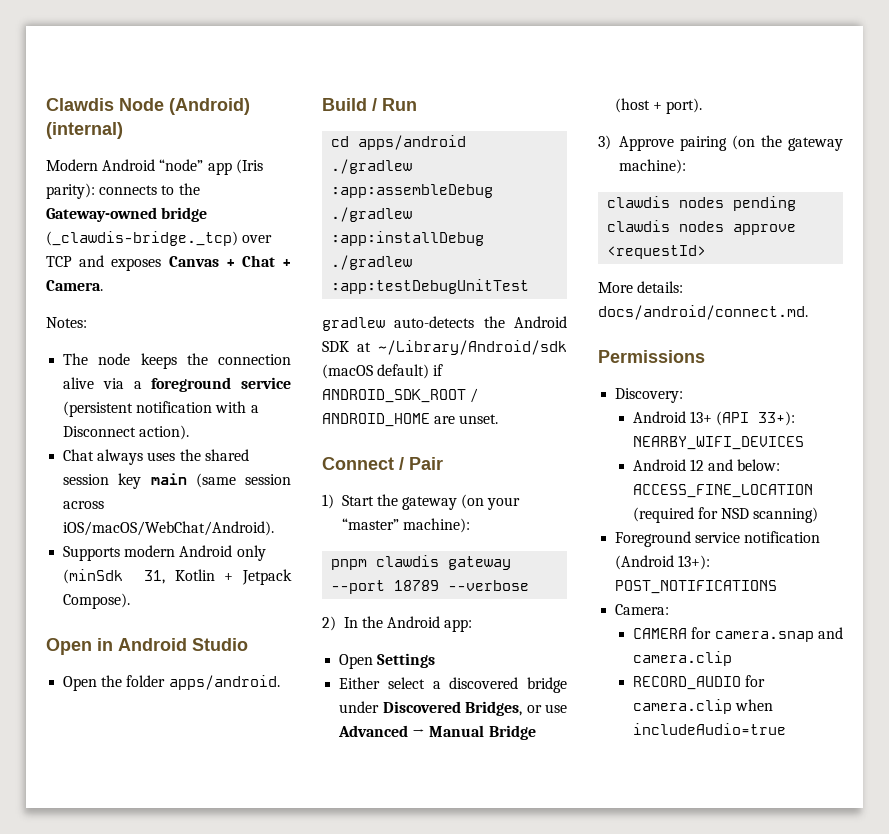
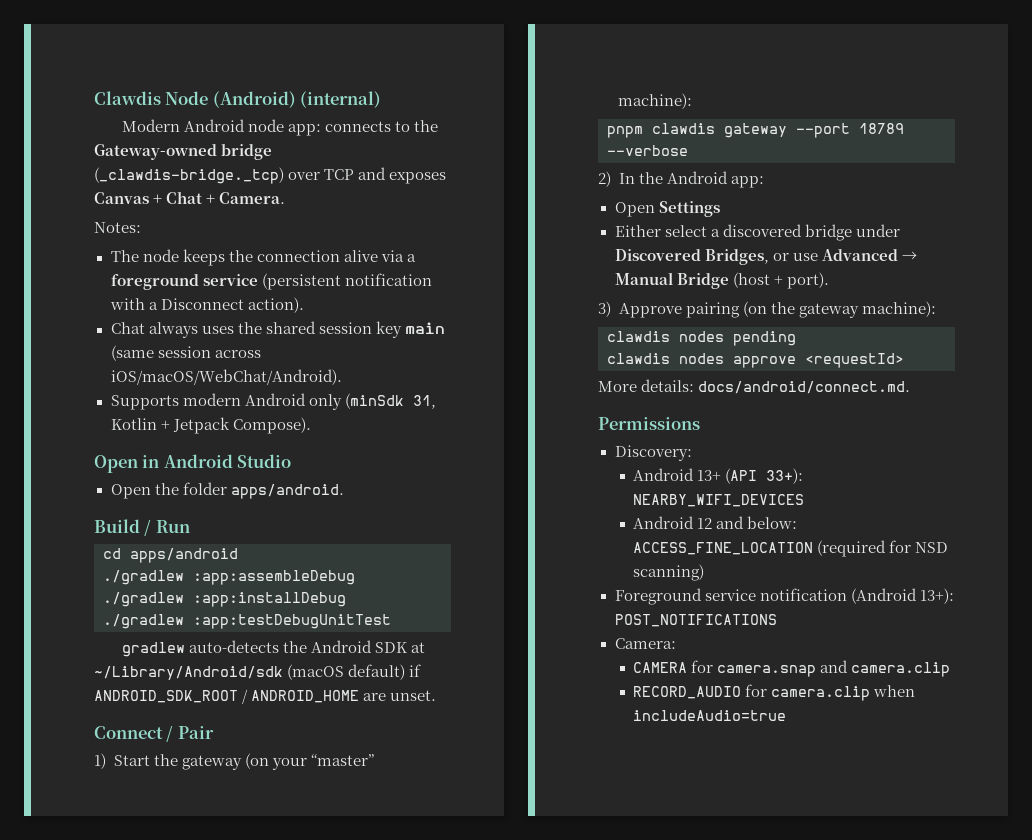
- Modern Android “node” app (Iris parity): connects to the Gateway-owned bridge (_clawdis-bridge._tcp) over TCP and exposes Canvas + Chat + Camera.
+ Modern Android node app: connects to the Gateway-owned bridge (_clawdis-bridge._tcp) over TCP and exposes Canvas + Chat + Camera.

